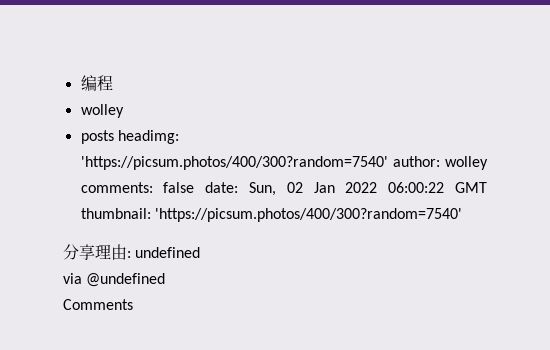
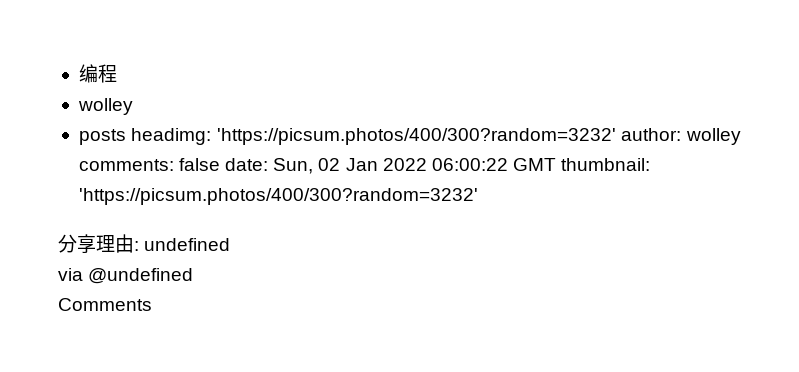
- posts headimg: 'https://picsum.photos/400/300?random=7540' author: wolley comments: false date: Sun, 02 Jan 2022 06:00:22 GMT thumbnail: 'https://picsum.photos/400/300?random=7540'
+ posts headimg: 'https://picsum.photos/400/300?random=3232' author: wolley comments: false date: Sun, 02 Jan 2022 06:00:22 GMT thumbnail: 'https://picsum.photos/400/300?random=3232'

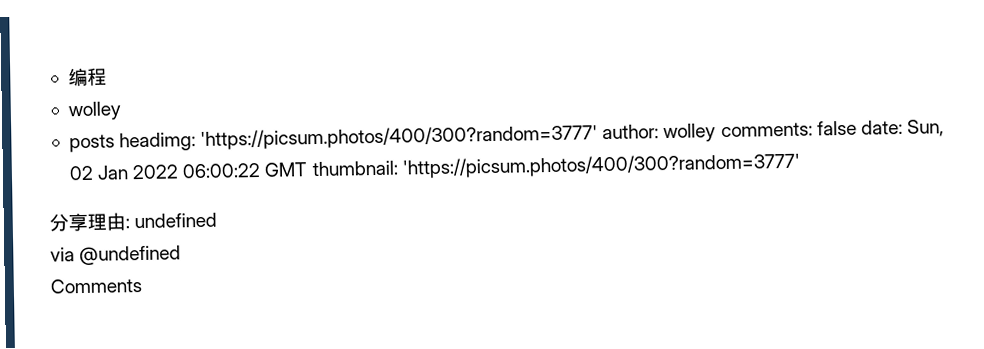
- posts headimg: 'https://picsum.photos/400/300?random=3232' author: wolley comments: false date: Sun, 02 Jan 2022 06:00:22 GMT thumbnail: 'https://picsum.photos/400/300?random=3232'
+ posts headimg: 'https://picsum.photos/400/300?random=3777' author: wolley comments: false date: Sun, 02 Jan 2022 06:00:22 GMT thumbnail: 'https://picsum.photos/400/300?random=3777'

